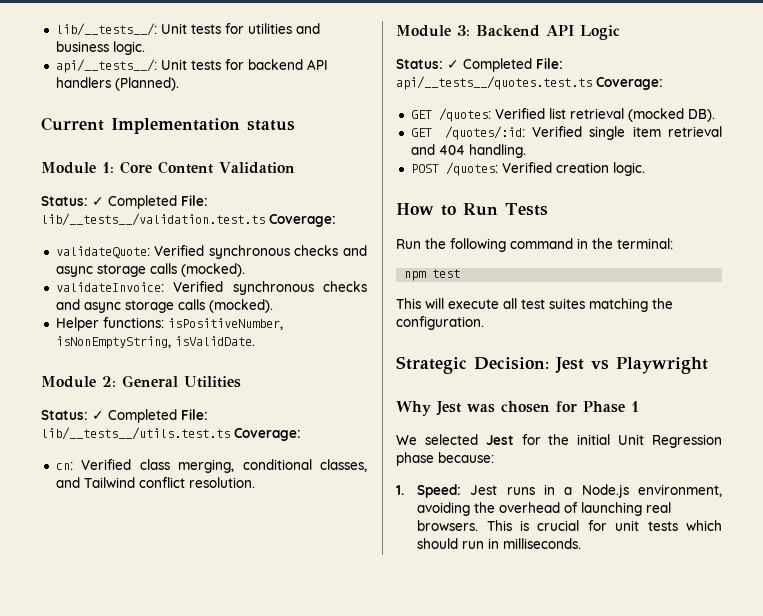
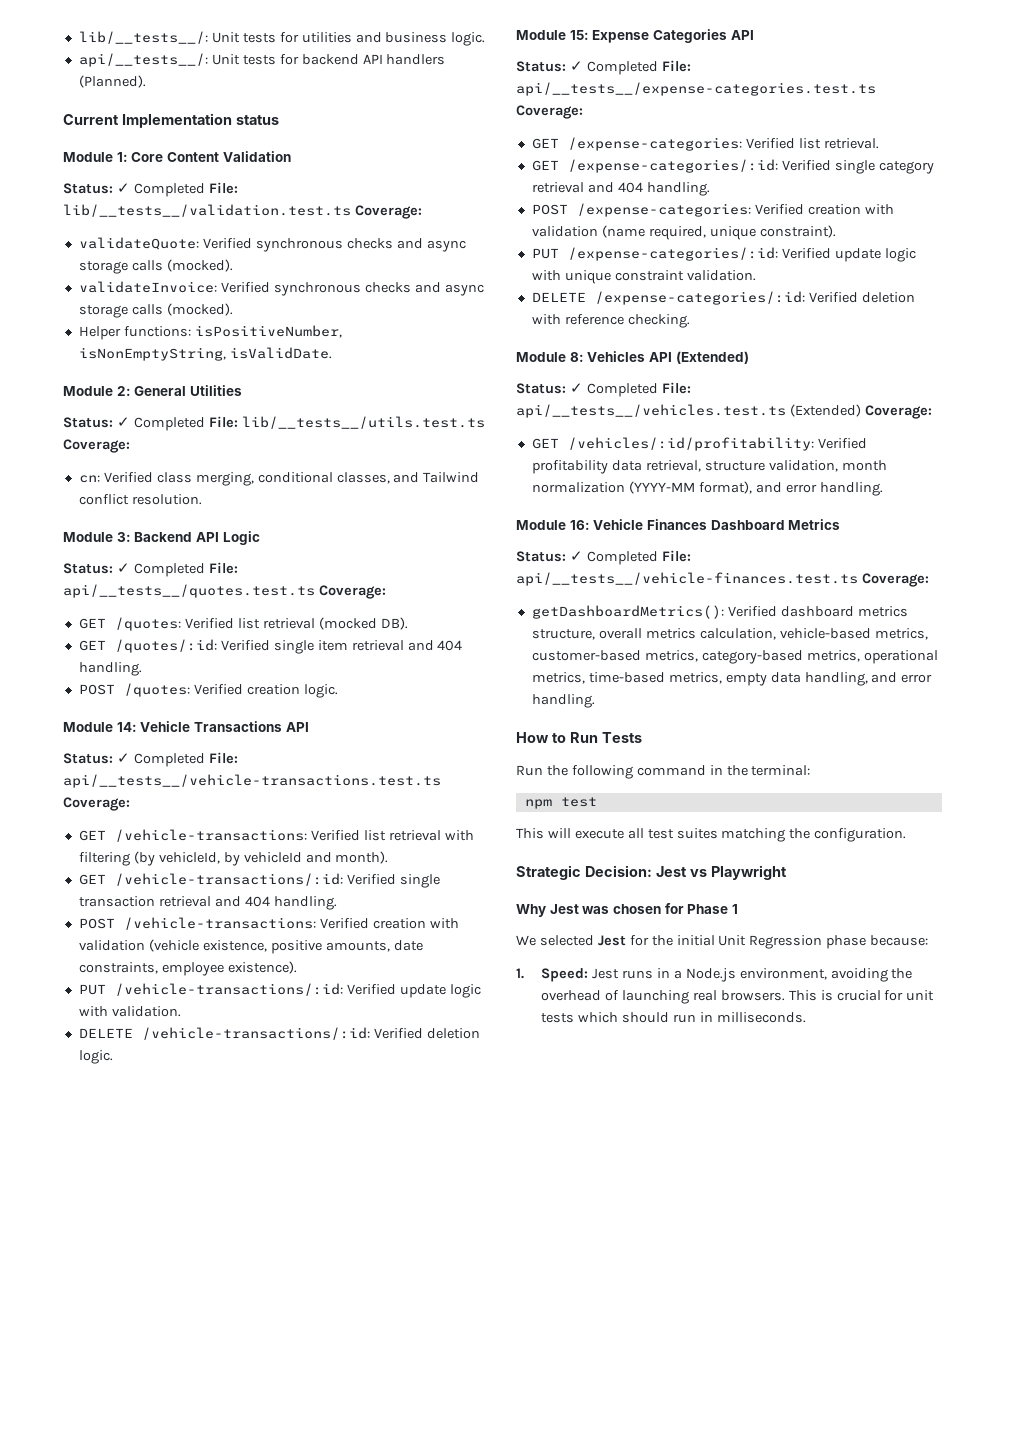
+ Module 14: Vehicle Transactions API
+ Status: ✓ Completed File: api/__tests__/vehicle-transactions.test.ts Coverage:
+ GET /vehicle-transactions: Verified list retrieval with filtering (by vehicleId, by vehicleId and month).
+ GET /vehicle-transactions/:id: Verified single transaction retrieval and 404 handling.
+ POST /vehicle-transactions: Verified creation with validation (vehicle existence, positive amounts, date constraints, employee existence).
+ PUT /vehicle-transactions/:id: Verified update logic with validation.
+ DELETE /vehicle-transactions/:id: Verified deletion logic.
+ Module 15: Expense Categories API
+ Status: ✓ Completed File: api/__tests__/expense-categories.test.ts Coverage:
+ GET /expense-categories: Verified list retrieval.
+ GET /expense-categories/:id: Verified single category retrieval and 404 handling.
+ POST /expense-categories: Verified creation with validation (name required, unique constraint).
+ PUT /expense-categories/:id: Verified update logic with unique constraint validation.
+ DELETE /expense-categories/:id: Verified deletion with reference checking.
+ Module 8: Vehicles API (Extended)
+ Status: ✓ Completed File: api/__tests__/vehicles.test.ts (Extended) Coverage:
+ GET /vehicles/:id/profitability: Verified profitability data retrieval, structure validation, month normalization (YYYY-MM format), and error handling.
+ Module 16: Vehicle Finances Dashboard Metrics
+ Status: ✓ Completed File: api/__tests__/vehicle-finances.test.ts Coverage:
+ getDashboardMetrics(): Verified dashboard metrics structure, overall metrics calculation, vehicle-based metrics, customer-based metrics, category-based metrics, operational metrics, time-based metrics, empty data handling, and error handling.

